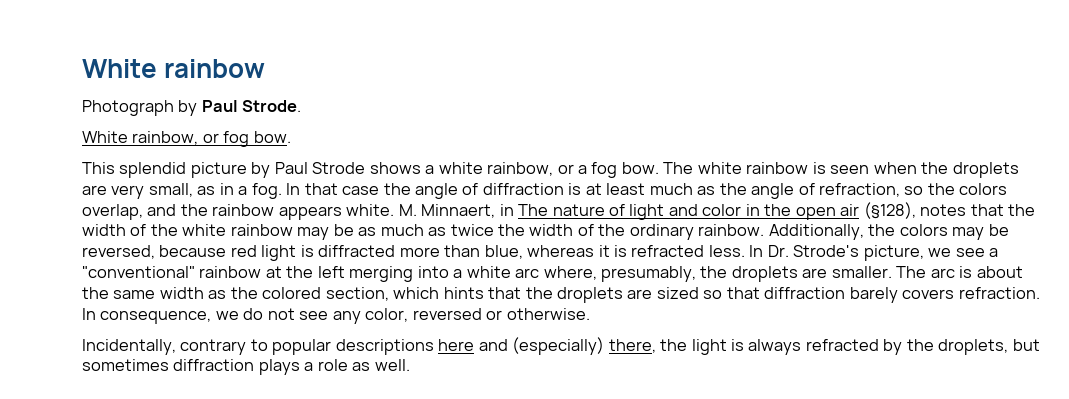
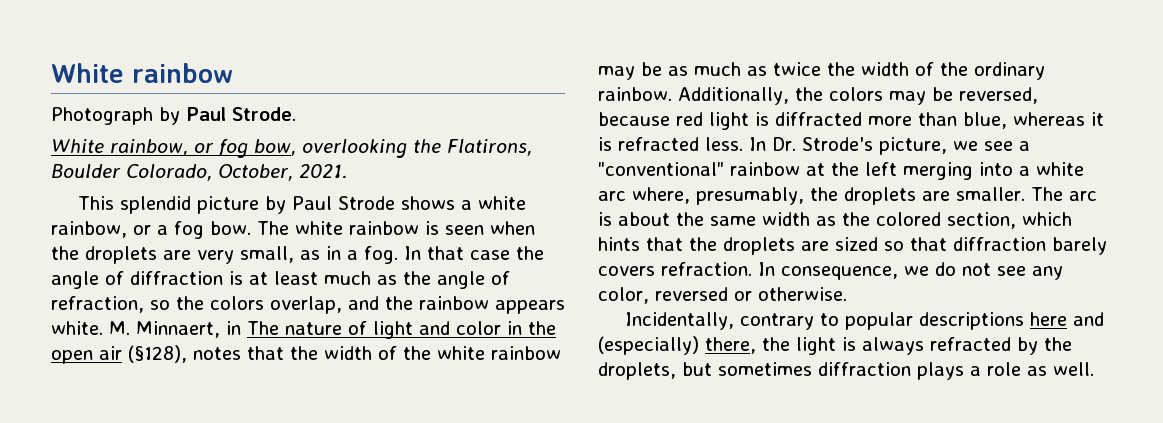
- White rainbow, or fog bow.
+ White rainbow, or fog bow, overlooking the Flatirons, Boulder Colorado, October, 2021.

